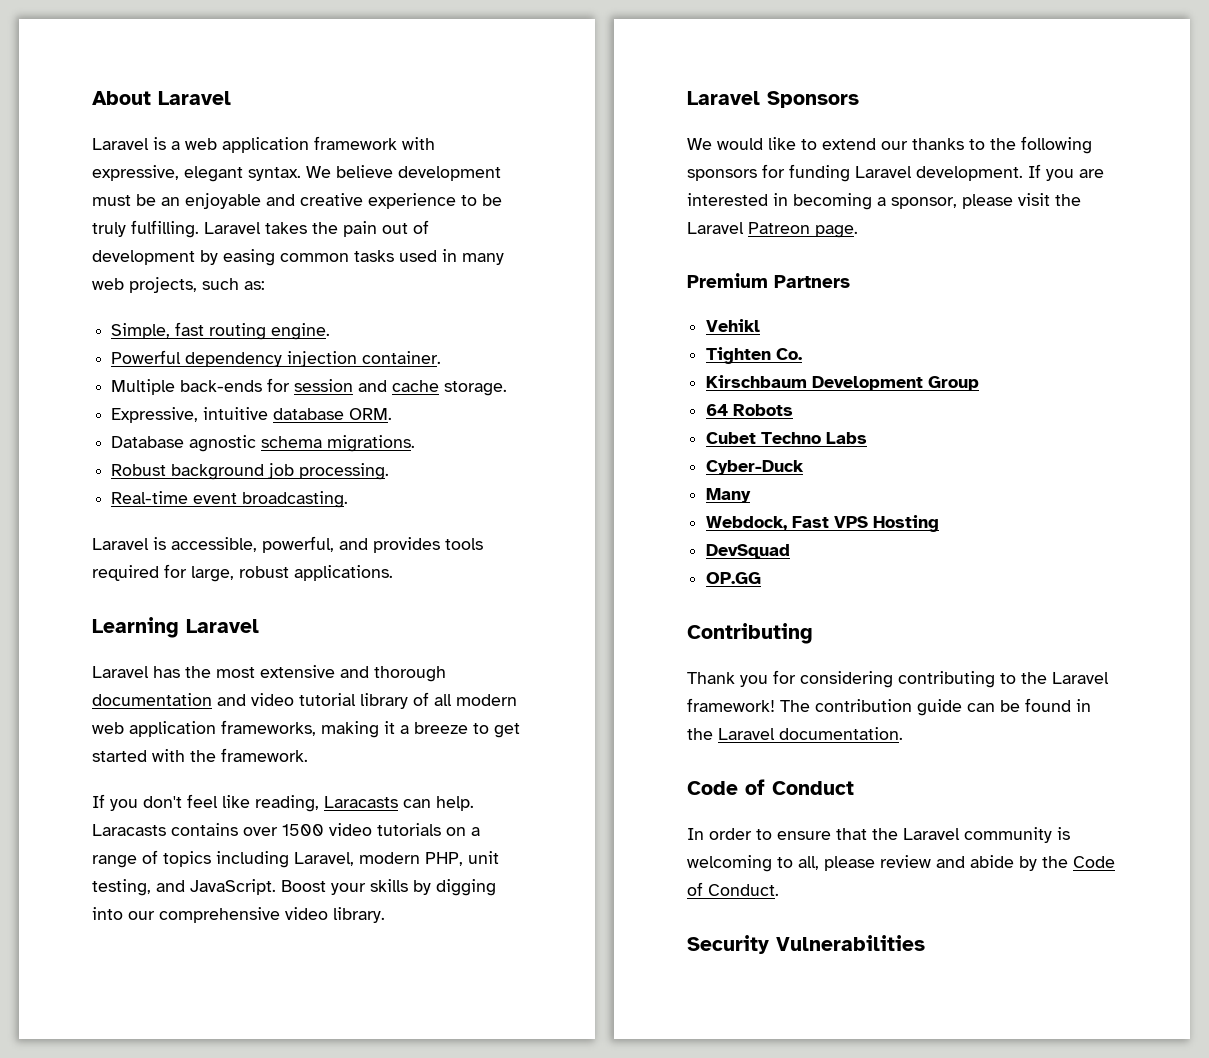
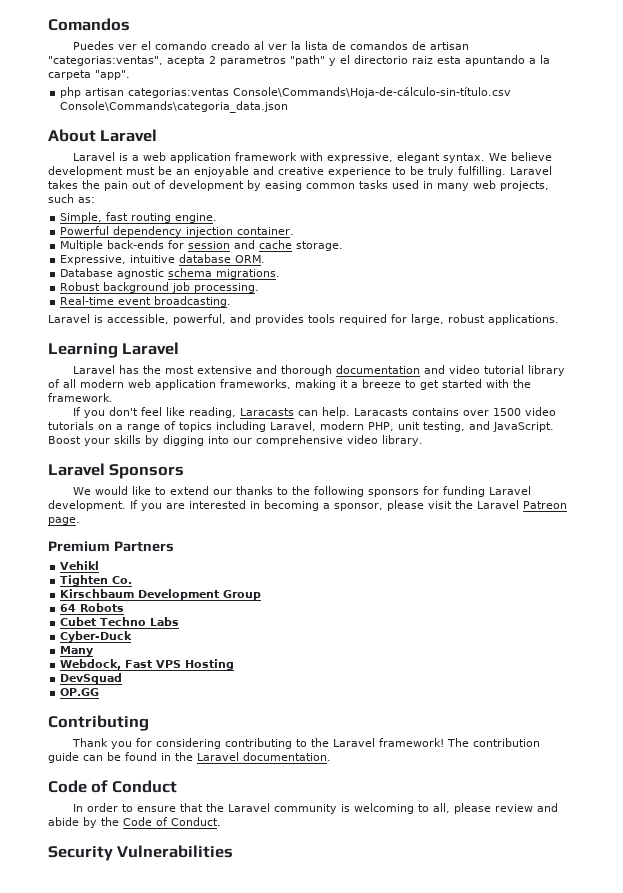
+ Comandos
+ Puedes ver el comando creado al ver la lista de comandos de artisan "categorias:ventas", acepta 2 parametros "path" y el directorio raiz esta apuntando a la carpeta "app".
+ php artisan categorias:ventas Console\Commands\Hoja-de-cálculo-sin-título.csv Console\Commands\categoria_data.json

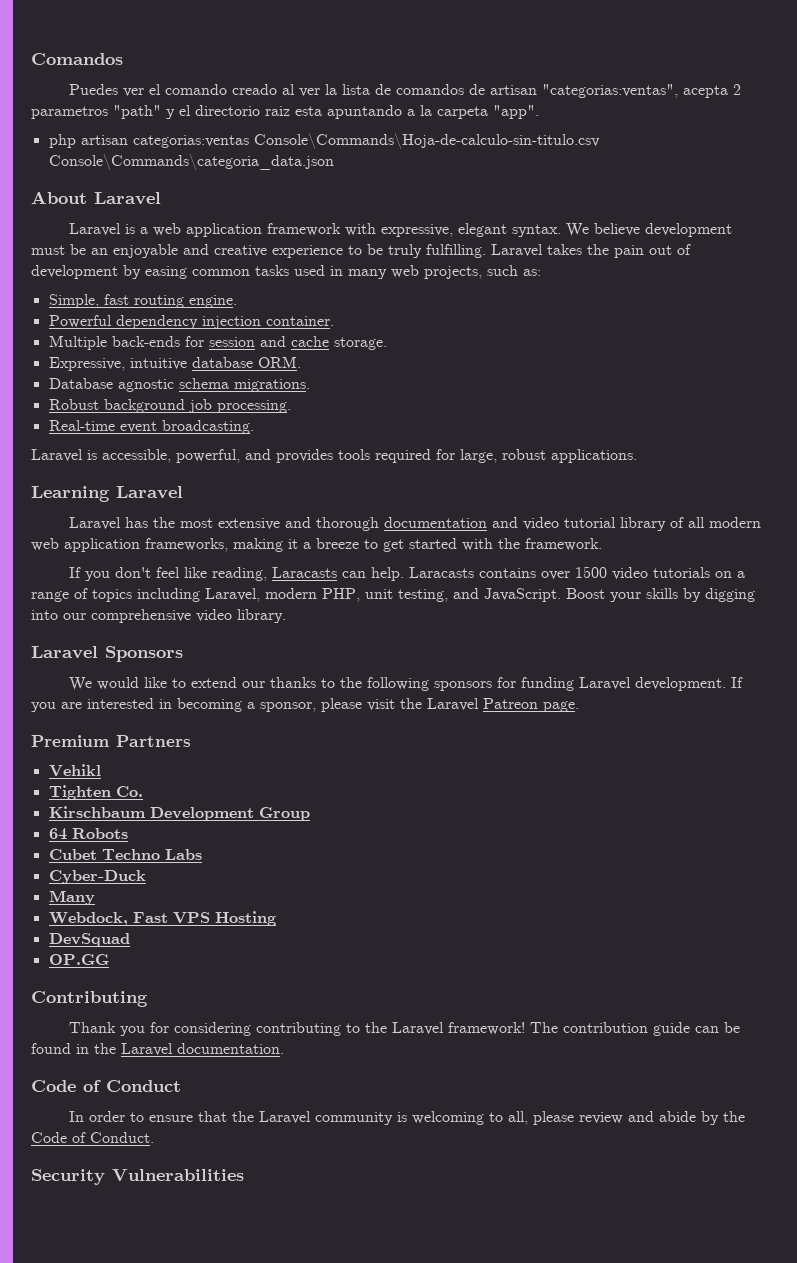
- php artisan categorias:ventas Console\Commands\Hoja-de-cálculo-sin-título.csv Console\Commands\categoria_data.json
+ php artisan categorias:ventas Console\Commands\Hoja-de-calculo-sin-titulo.csv Console\Commands\categoria_data.json

